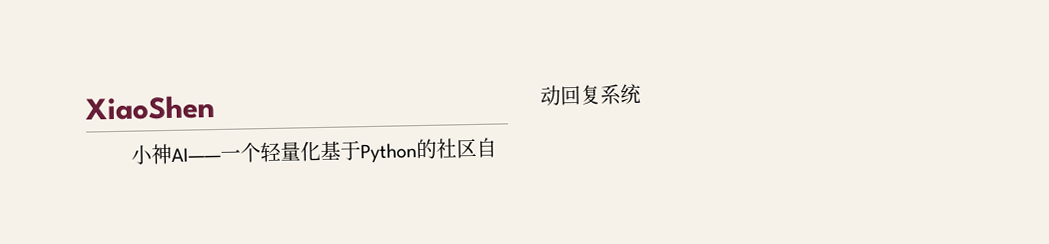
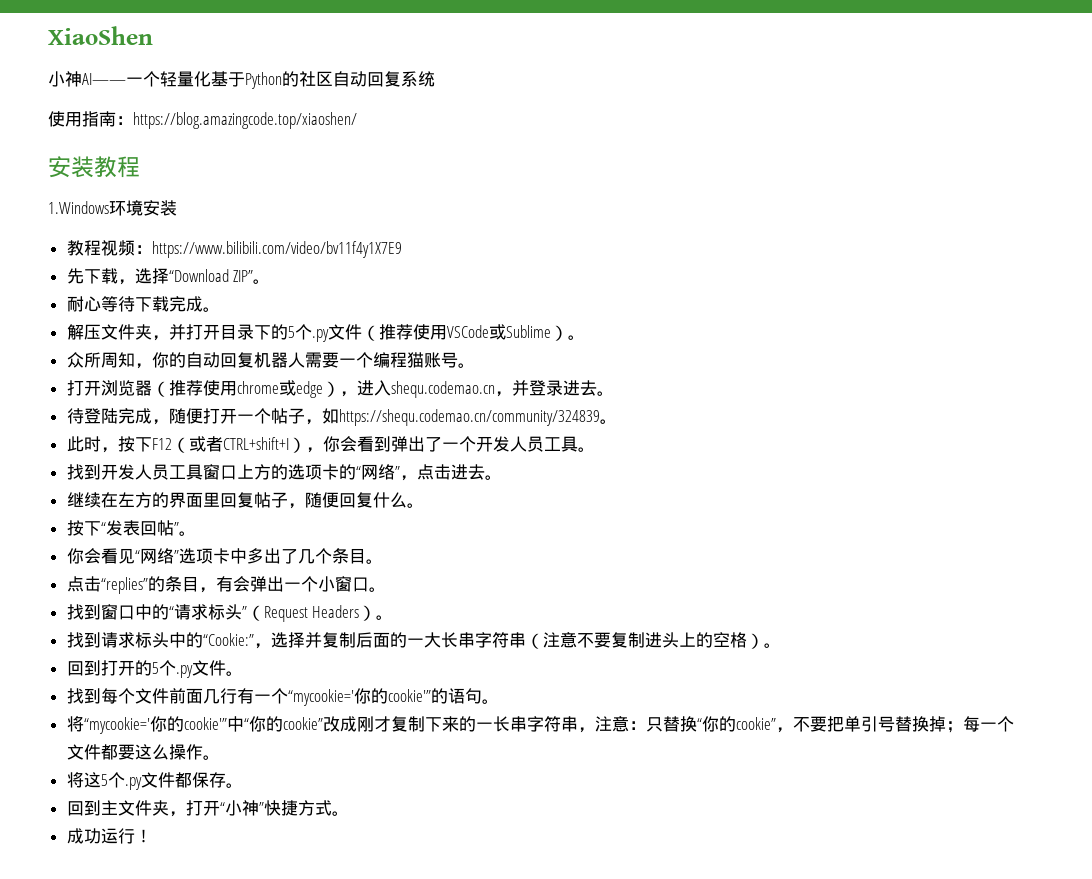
+ 使用指南：https://blog.amazingcode.top/xiaoshen/
+ 安装教程
+ 1.Windows环境安装
+ 教程视频：https://www.bilibili.com/video/bv11f4y1X7E9
+ 先下载，选择“Download ZIP”。
+ 耐心等待下载完成。
+ 解压文件夹，并打开目录下的5个.py文件（推荐使用VSCode或Sublime）。
+ 众所周知，你的自动回复机器人需要一个编程猫账号。
+ 打开浏览器（推荐使用chrome或edge），进入shequ.codemao.cn，并登录进去。
+ 待登陆完成，随便打开一个帖子，如https://shequ.codemao.cn/community/324839。
+ 此时，按下F12（或者CTRL+shift+I），你会看到弹出了一个开发人员工具。
+ 找到开发人员工具窗口上方的选项卡的“网络”，点击进去。
+ 继续在左方的界面里回复帖子，随便回复什么。
+ 按下“发表回帖”。
+ 你会看见“网络”选项卡中多出了几个条目。
+ 点击“replies”的条目，有会弹出一个小窗口。
+ 找到窗口中的“请求标头”（Request Headers）。
+ 找到请求标头中的“Cookie:”，选择并复制后面的一大长串字符串（注意不要复制进头上的空格）。
+ 回到打开的5个.py文件。
+ 找到每个文件前面几行有一个“mycookie='你的cookie'”的语句。
+ 将“mycookie='你的cookie'”中“你的cookie”改成刚才复制下来的一长串字符串，注意：只替换“你的cookie”，不要把单引号替换掉；每一个文件都要这么操作。
+ 将这5个.py文件都保存。
+ 回到主文件夹，打开“小神”快捷方式。
+ 成功运行！

